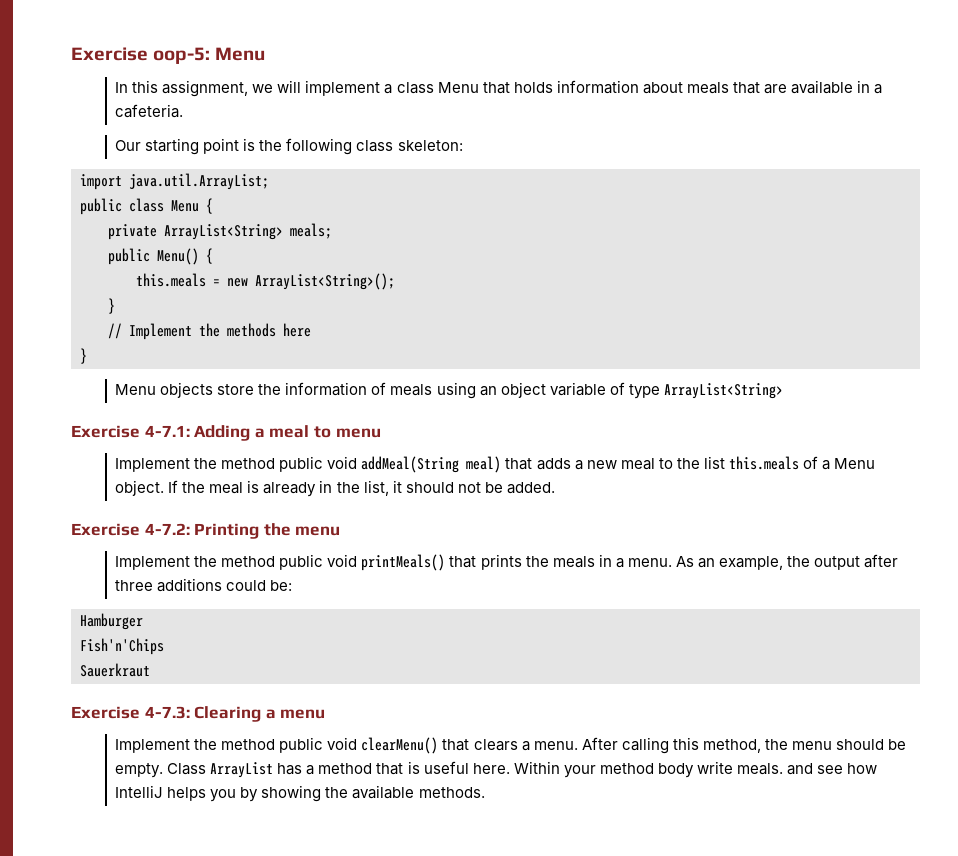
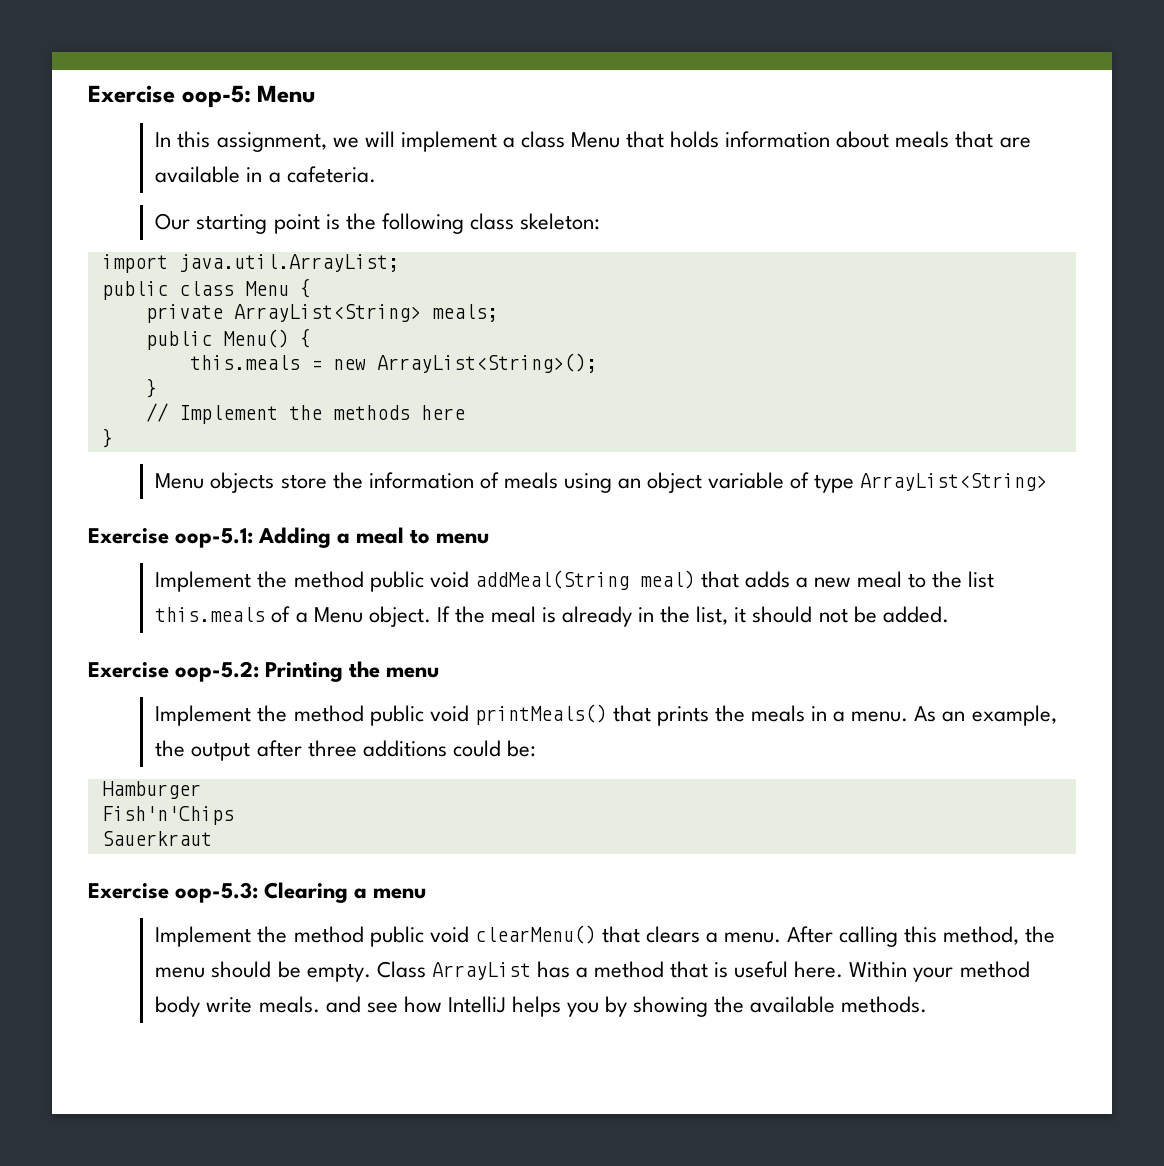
- Exercise 4-7.1: Adding a meal to menu
+ Exercise oop-5.1: Adding a meal to menu
- Exercise 4-7.2: Printing the menu
+ Exercise oop-5.2: Printing the menu
- Exercise 4-7.3: Clearing a menu
+ Exercise oop-5.3: Clearing a menu

